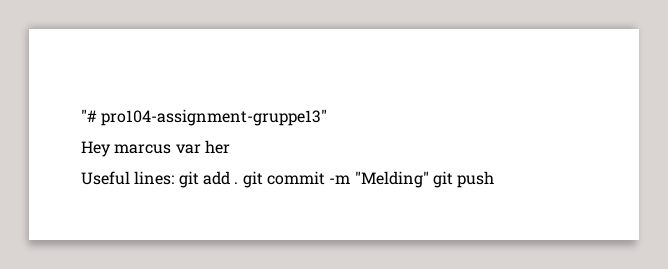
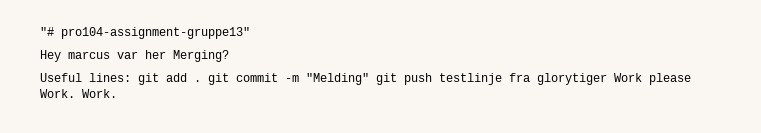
- Hey marcus var her
+ Hey marcus var her Merging?
- Useful lines: git add . git commit -m "Melding" git push
+ Useful lines: git add . git commit -m "Melding" git push testlinje fra glorytiger Work please Work. Work.

